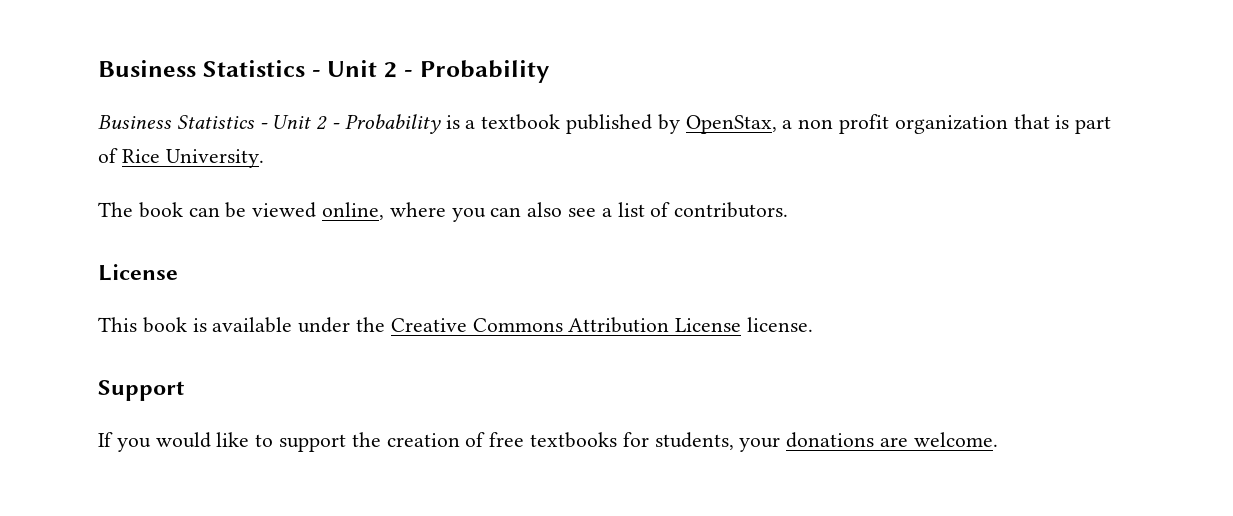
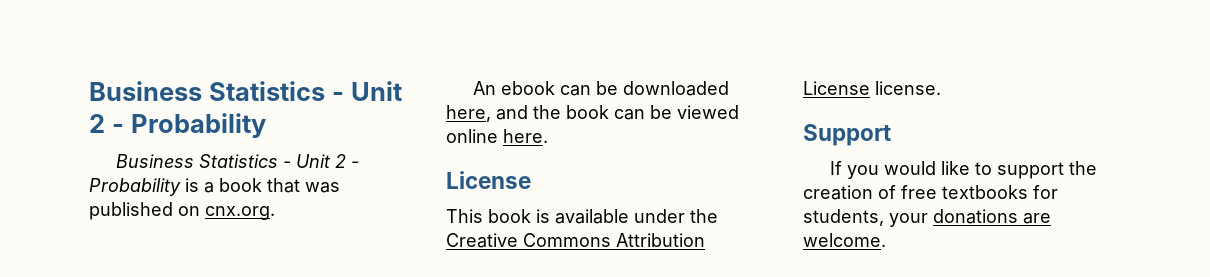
- Business Statistics - Unit 2 - Probability is a textbook published by OpenStax, a non profit organization that is part of Rice University.
- The book can be viewed online, where you can also see a list of contributors.
+ Business Statistics - Unit 2 - Probability is a book that was published on cnx.org.
+ An ebook can be downloaded here, and the book can be viewed online here.

